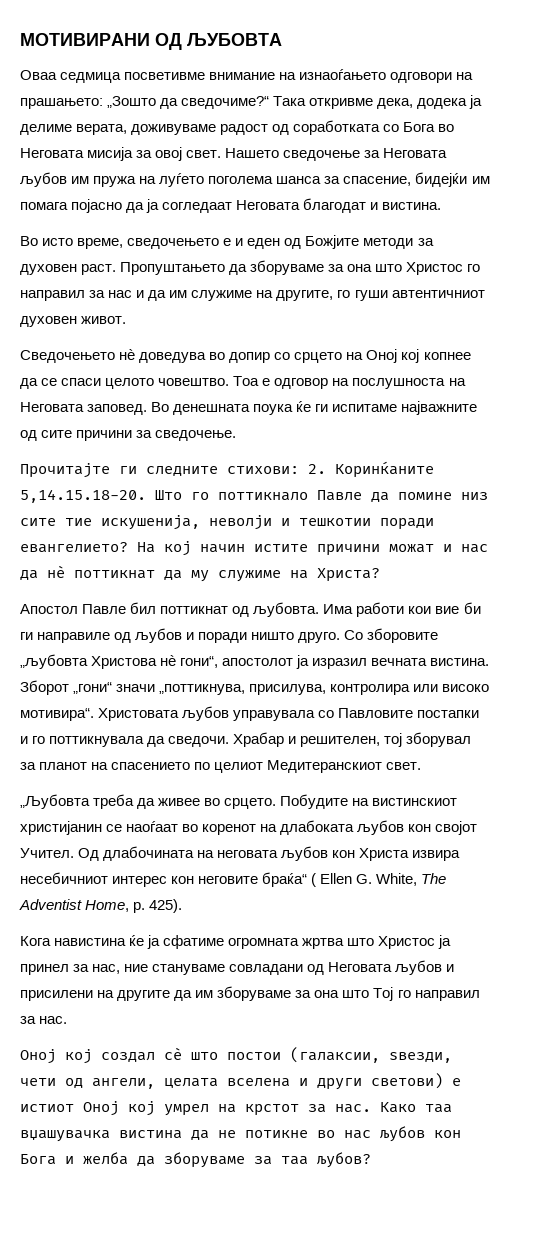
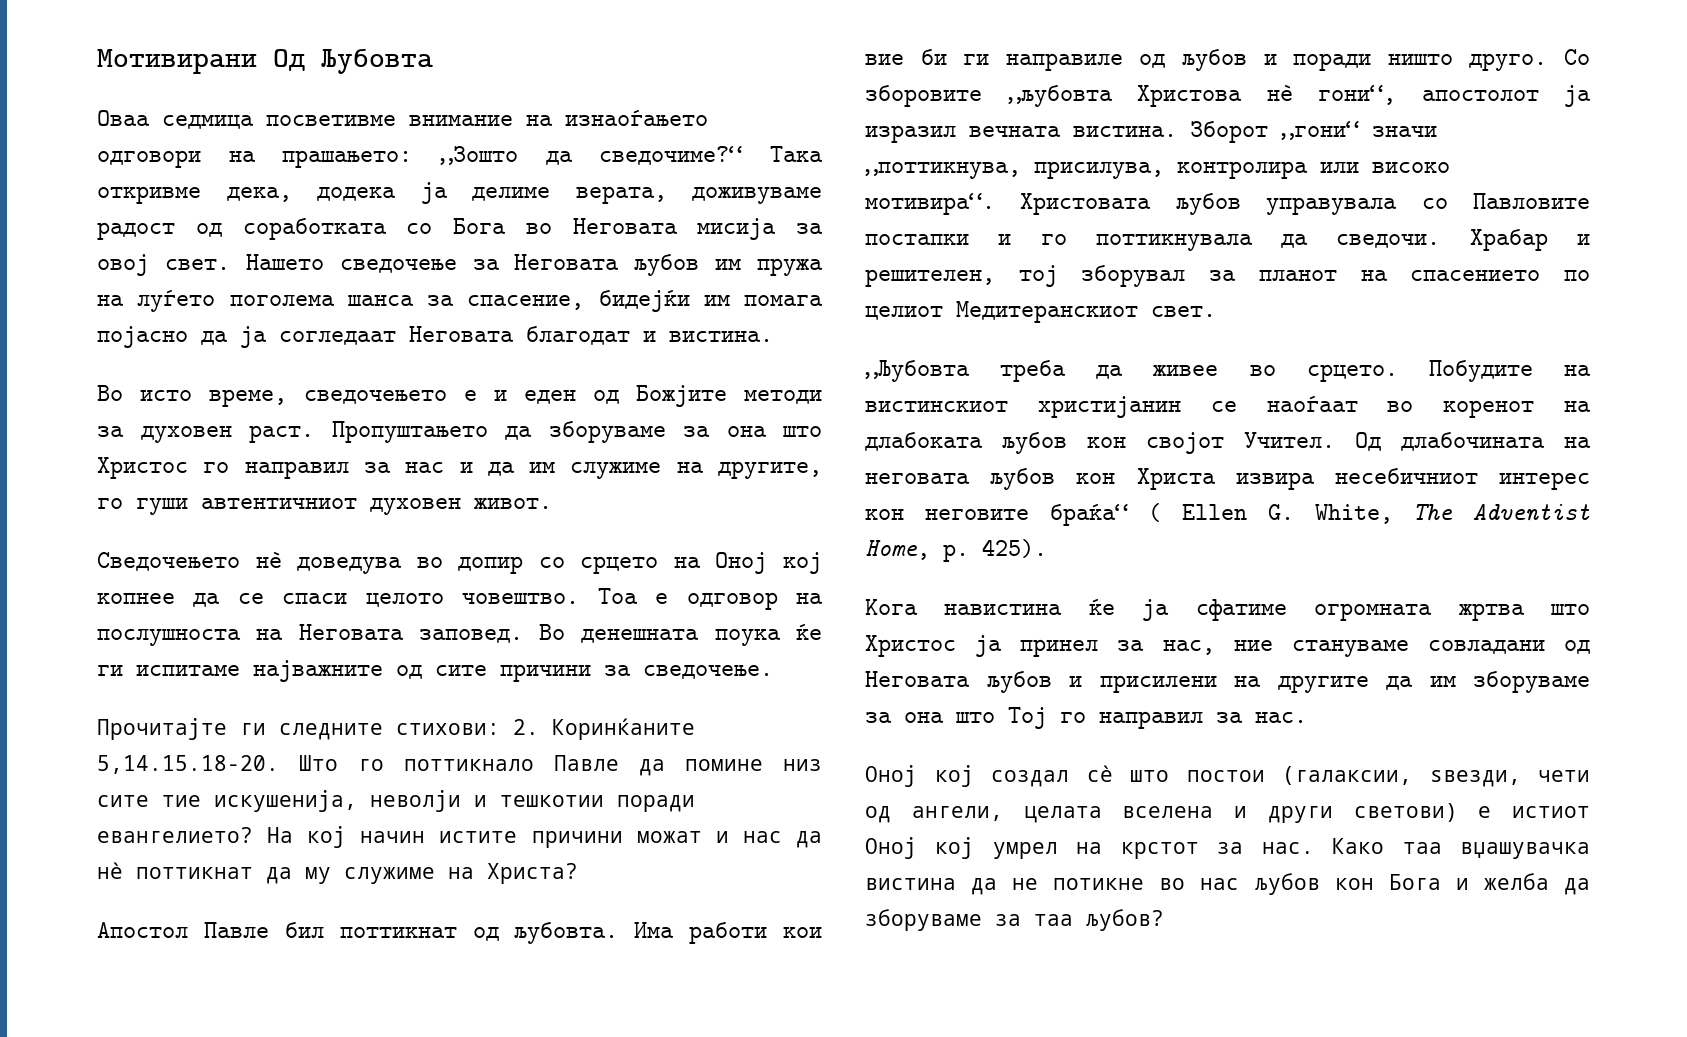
- МОТИВИРАНИ ОД ЉУБОВТА
+ Мотивирани Од Љубовта

